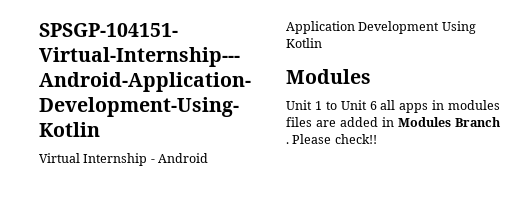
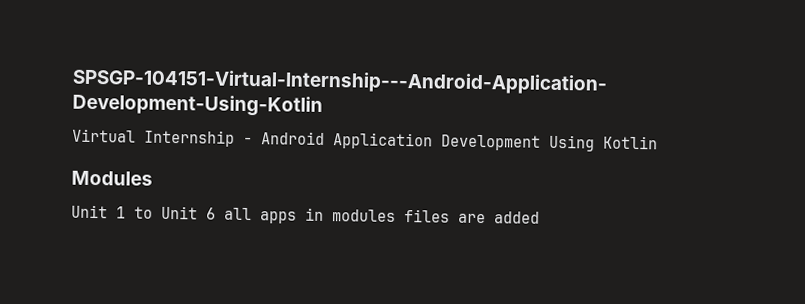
- Unit 1 to Unit 6 all apps in modules files are added in Modules Branch . Please check!!
+ Unit 1 to Unit 6 all apps in modules files are added

